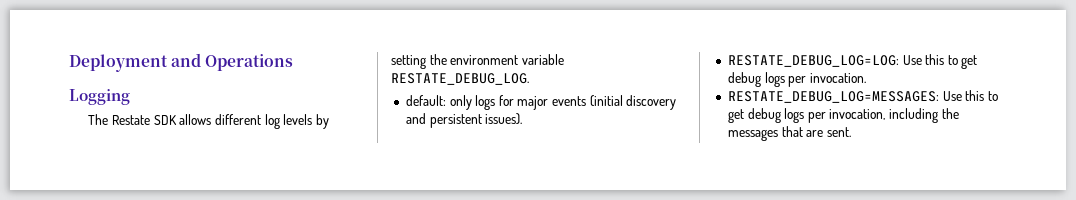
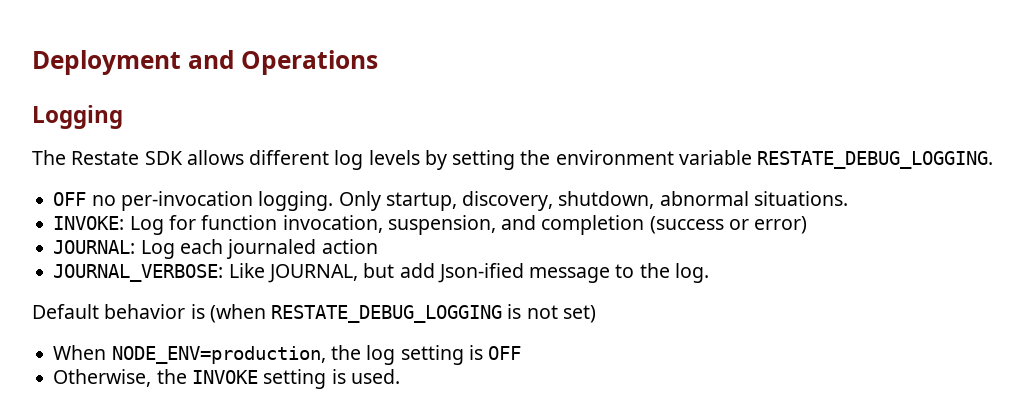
- The Restate SDK allows different log levels by setting the environment variable RESTATE_DEBUG_LOG.
- default: only logs for major events (initial discovery and persistent issues).
- RESTATE_DEBUG_LOG=LOG: Use this to get debug logs per invocation.
- RESTATE_DEBUG_LOG=MESSAGES: Use this to get debug logs per invocation, including the messages that are sent.
+ The Restate SDK allows different log levels by setting the environment variable RESTATE_DEBUG_LOGGING.
+ OFF no per-invocation logging. Only startup, discovery, shutdown, abnormal situations.
+ INVOKE: Log for function invocation, suspension, and completion (success or error)
+ JOURNAL: Log each journaled action
+ JOURNAL_VERBOSE: Like JOURNAL, but add Json-ified message to the log.
+ Default behavior is (when RESTATE_DEBUG_LOGGING is not set)
+ When NODE_ENV=production, the log setting is OFF
+ Otherwise, the INVOKE setting is used.

